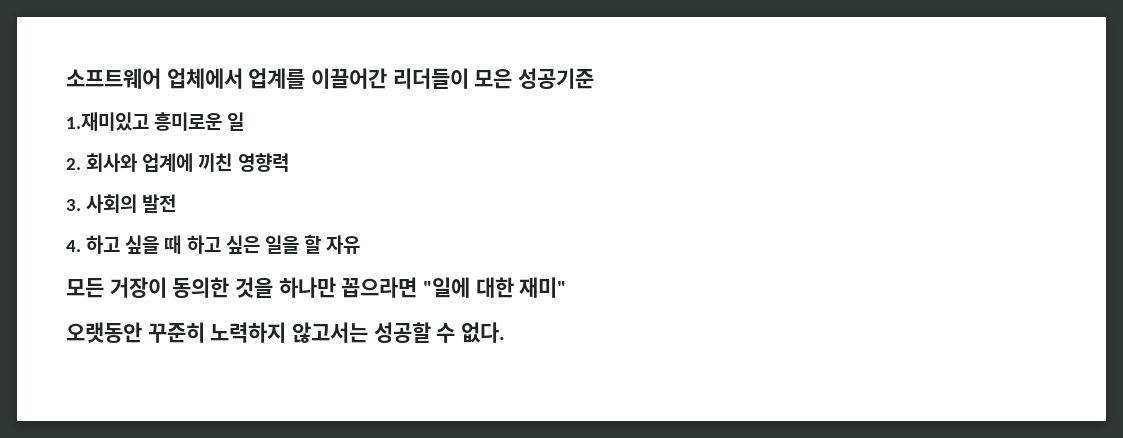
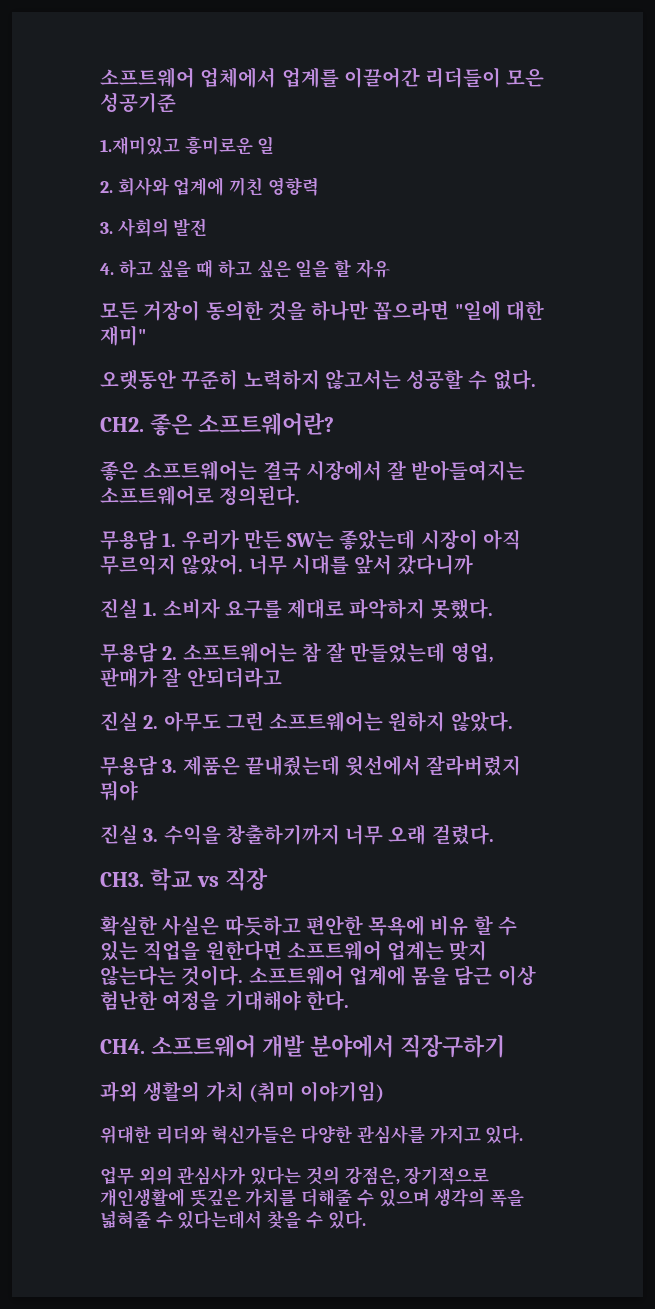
+ CH2. 좋은 소프트웨어란?
+ 좋은 소프트웨어는 결국 시장에서 잘 받아들여지는 소프트웨어로 정의된다.
+ 무용담 1. 우리가 만든 SW는 좋았는데 시장이 아직 무르익지 않았어. 너무 시대를 앞서 갔다니까
+ 진실 1. 소비자 요구를 제대로 파악하지 못했다.
+ 무용담 2. 소프트웨어는 참 잘 만들었는데 영업, 판매가 잘 안되더라고
+ 진실 2. 아무도 그런 소프트웨어는 원하지 않았다.
+ 무용담 3. 제품은 끝내줬는데 윗선에서 잘라버렸지 뭐야
+ 진실 3. 수익을 창출하기까지 너무 오래 걸렸다.
+ CH3. 학교 vs 직장
+ 확실한 사실은 따듯하고 편안한 목욕에 비유 할 수 있는 직업을 원한다면 소프트웨어 업계는 맞지 않는다는 것이다. 소프트웨어 업계에 몸을 담근 이상 험난한 여정을 기대해야 한다.
+ CH4. 소프트웨어 개발 분야에서 직장구하기
+ 과외 생활의 가치 (취미 이야기임)
+ 위대한 리더와 혁신가들은 다양한 관심사를 가지고 있다.
+ 업무 외의 관심사가 있다는 것의 강점은, 장기적으로 개인생활에 뜻깊은 가치를 더해줄 수 있으며 생각의 폭을 넓혀줄 수 있다는데서 찾을 수 있다.

